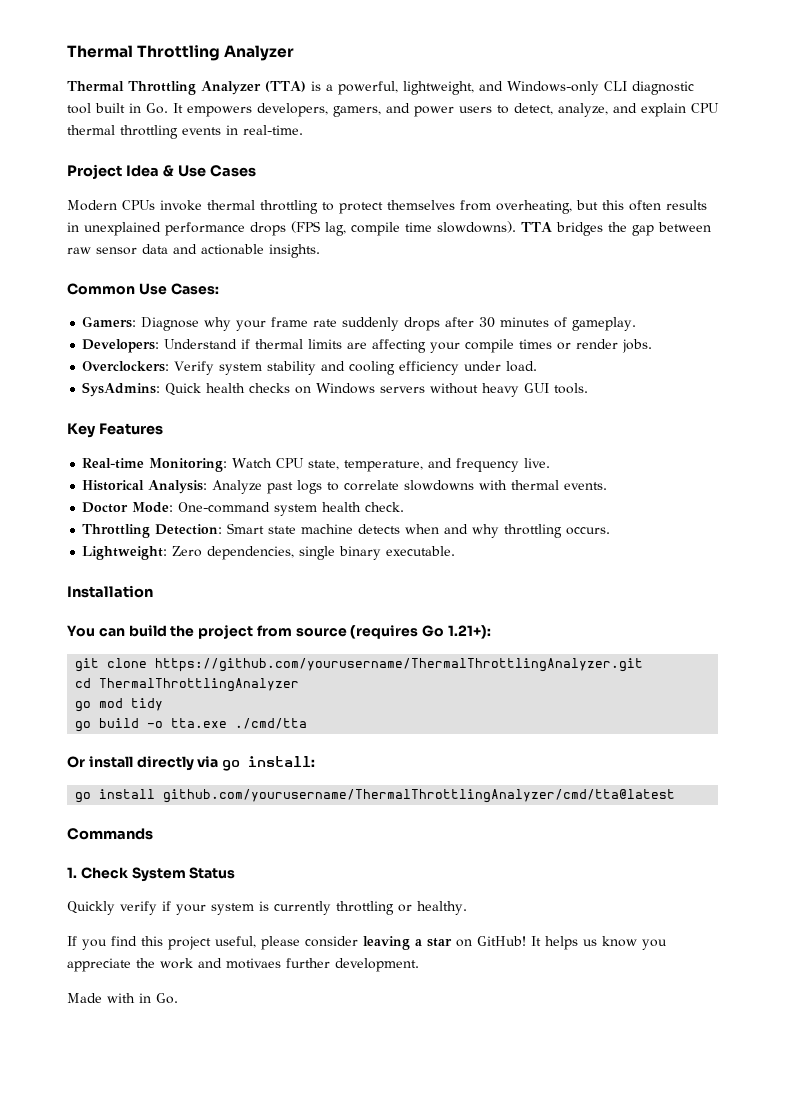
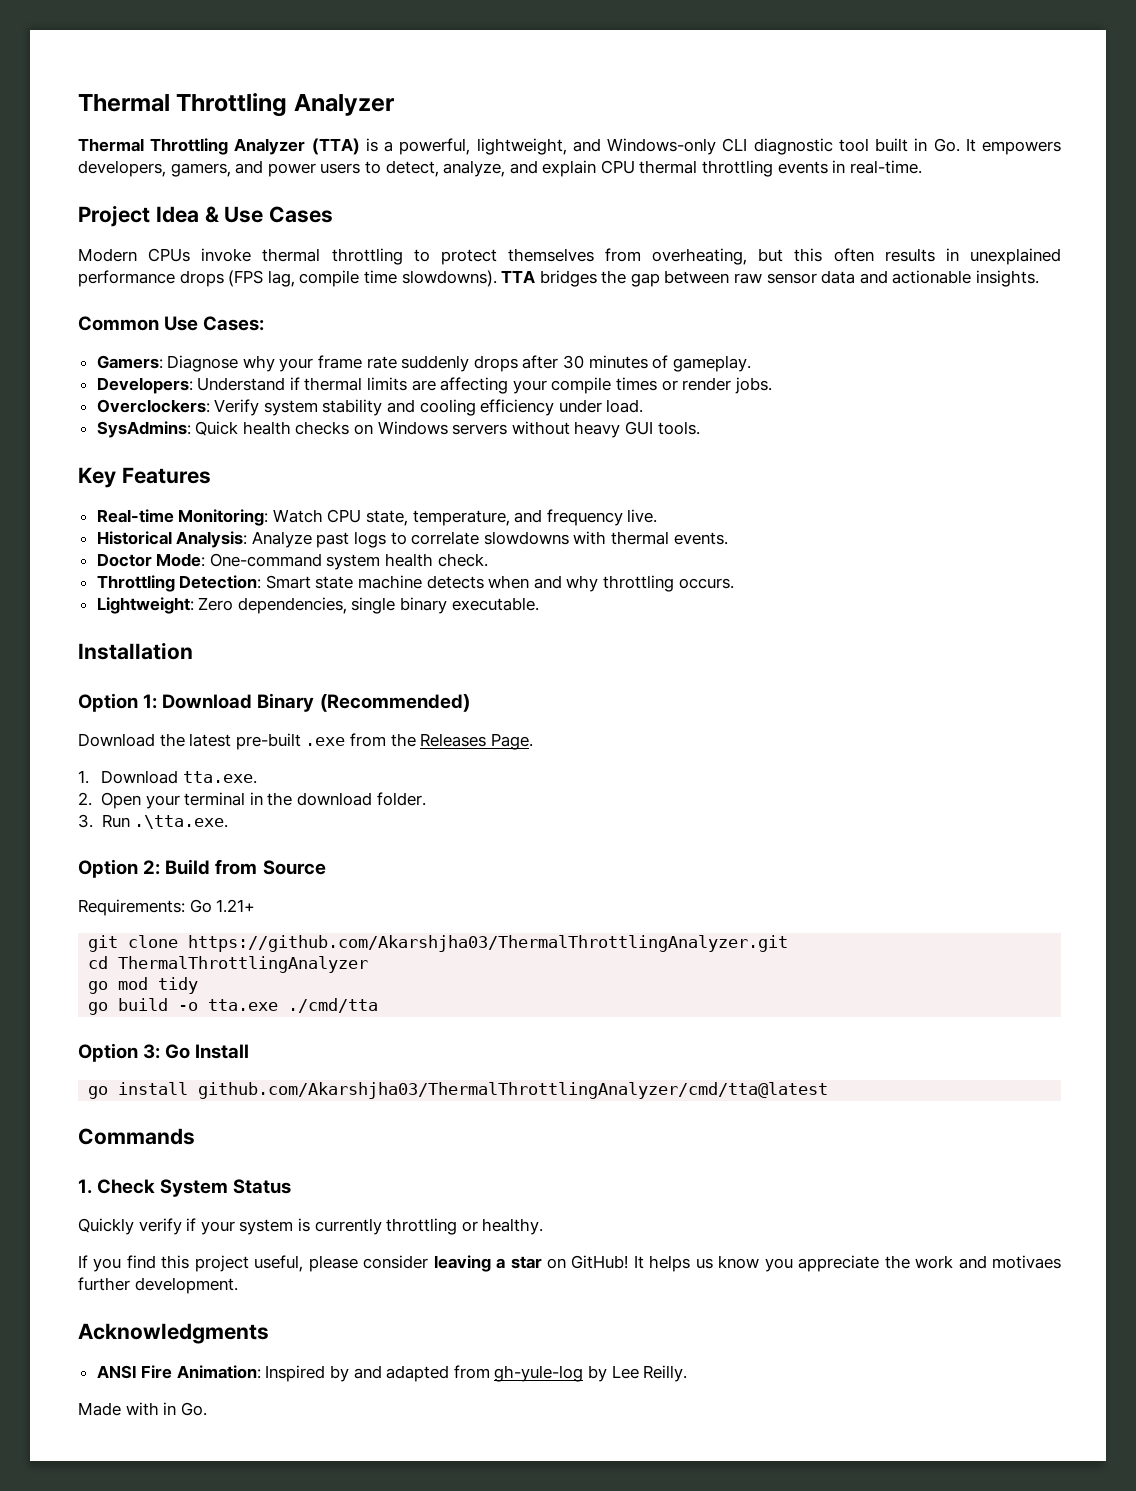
- You can build the project from source (requires Go 1.21+):
+ Option 1: Download Binary (Recommended)
+ Download the latest pre-built .exe from the Releases Page.
+ 1. Download tta.exe.
+ 2. Open your terminal in the download folder.
+ 3. Run .\tta.exe.
+ Option 2: Build from Source
+ Requirements: Go 1.21+
- git clone https://github.com/yourusername/ThermalThrottlingAnalyzer.git
+ git clone https://github.com/Akarshjha03/ThermalThrottlingAnalyzer.git
- Or install directly via go install:
+ Option 3: Go Install
- go install github.com/yourusername/ThermalThrottlingAnalyzer/cmd/tta@latest
+ go install github.com/Akarshjha03/ThermalThrottlingAnalyzer/cmd/tta@latest
+ Acknowledgments
+ ANSI Fire Animation: Inspired by and adapted from gh-yule-log by Lee Reilly.

